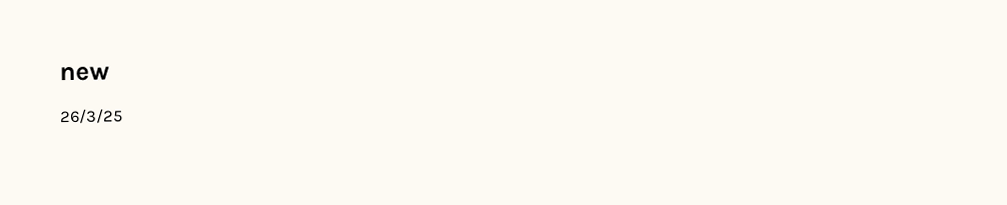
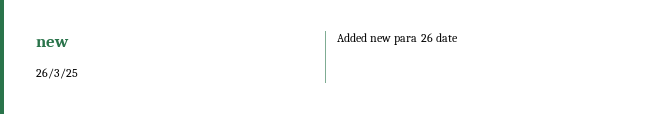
+ Added new para 26 date

